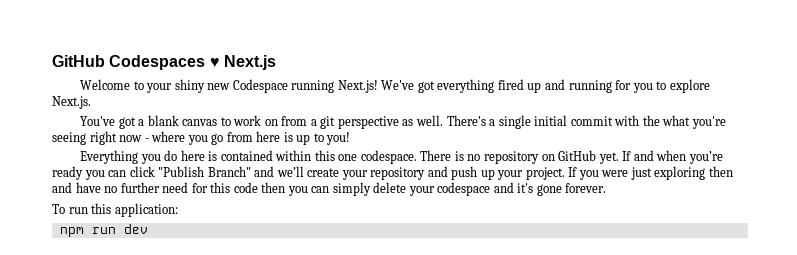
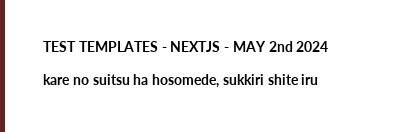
- GitHub Codespaces ♥ Next.js
- Welcome to your shiny new Codespace running Next.js! We've got everything fired up and running for you to explore Next.js.
- You've got a blank canvas to work on from a git perspective as well. There's a single initial commit with the what you're seeing right now - where you go from here is up to you!
- Everything you do here is contained within this one codespace. There is no repository on GitHub yet. If and when you’re ready you can click "Publish Branch" and we’ll create your repository and push up your project. If you were just exploring then and have no further need for this code then you can simply delete your codespace and it's gone forever.
- To run this application:
- npm run dev
+ TEST TEMPLATES - NEXTJS - MAY 2nd 2024
+ kare no suitsu ha hosomede, sukkiri shite iru

